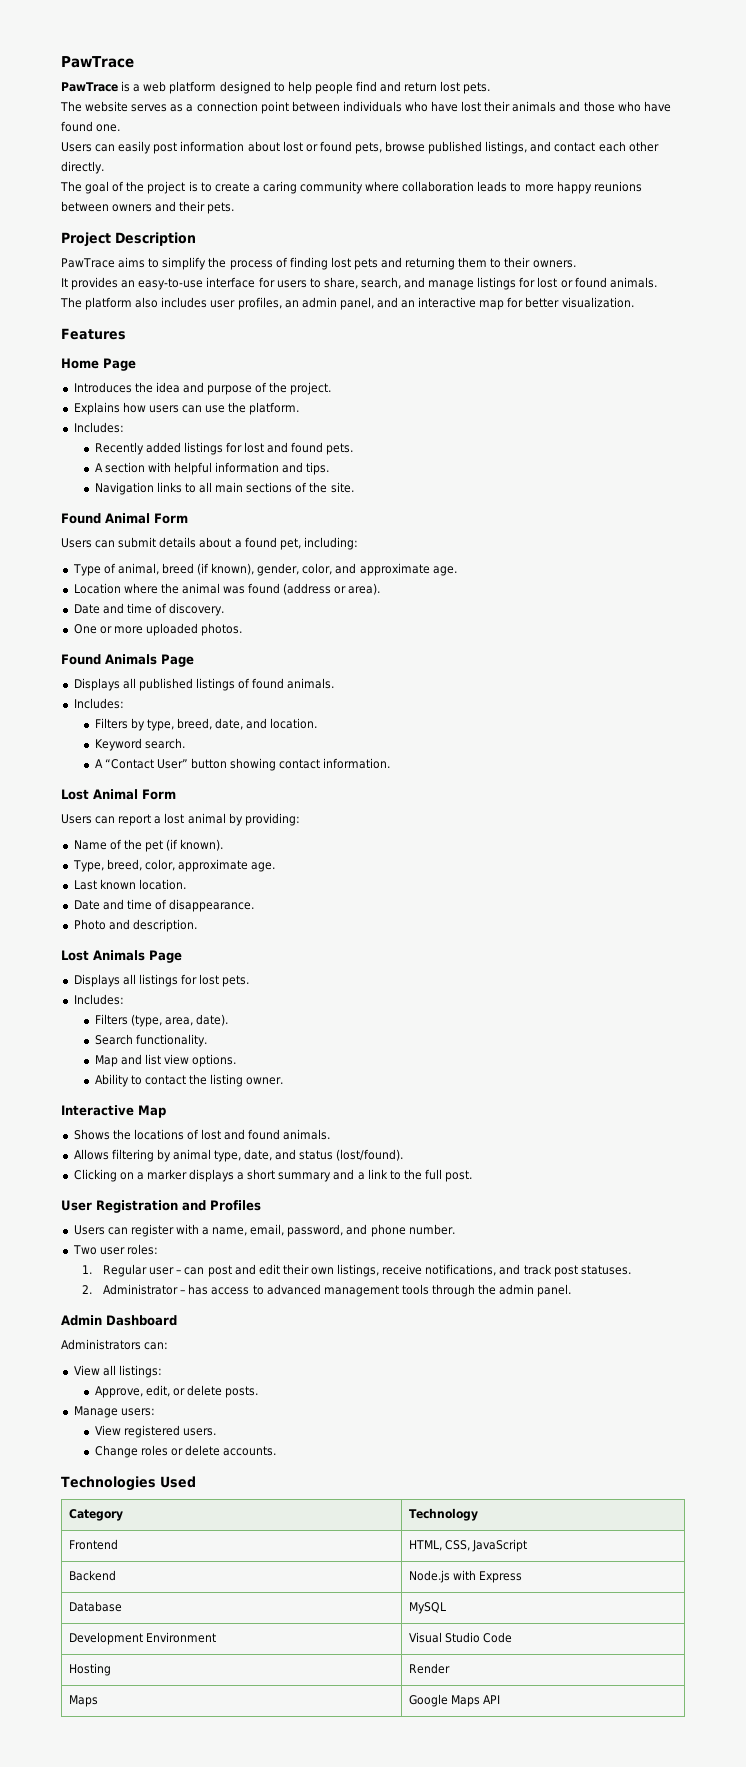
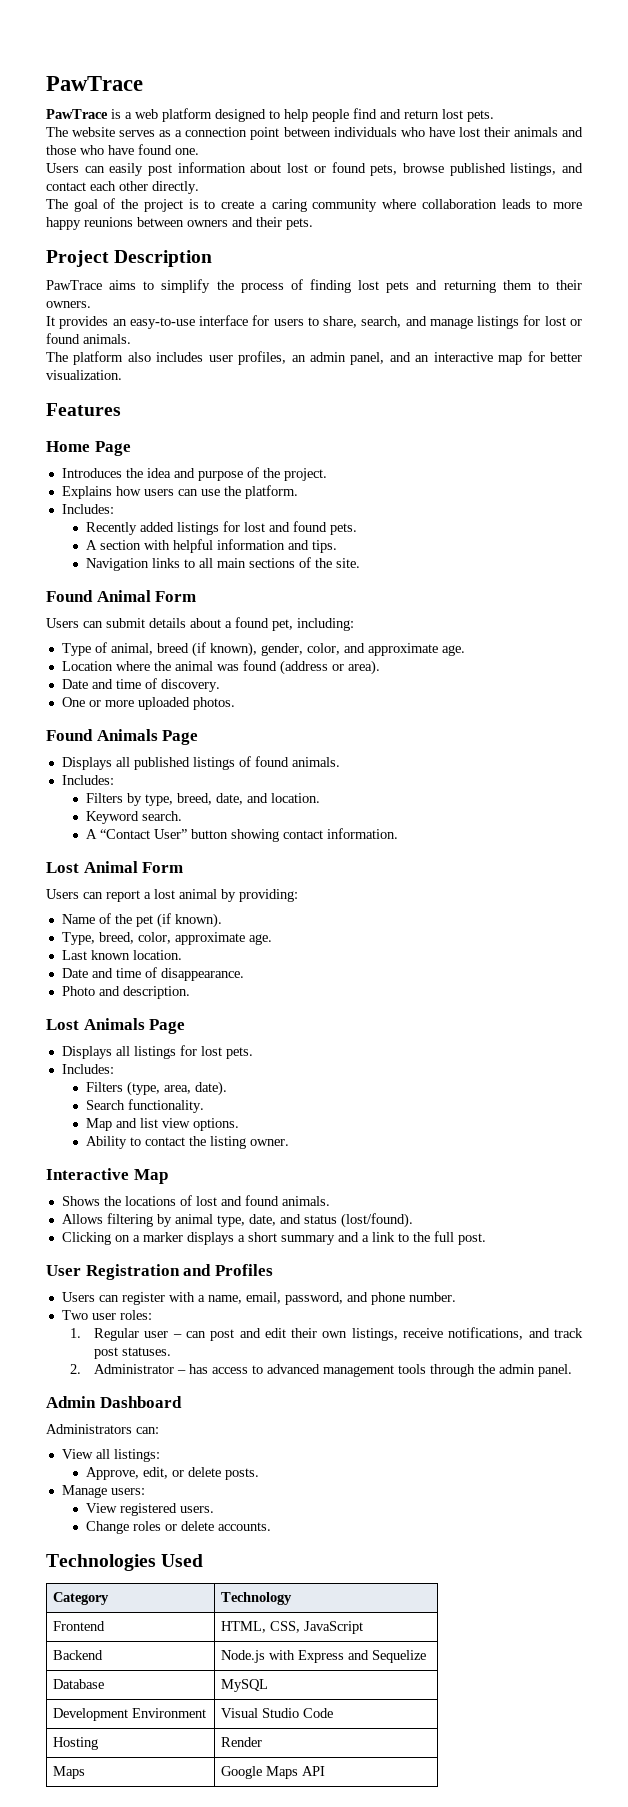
- Backend | Node.js with Express
+ Backend | Node.js with Express and Sequelize

